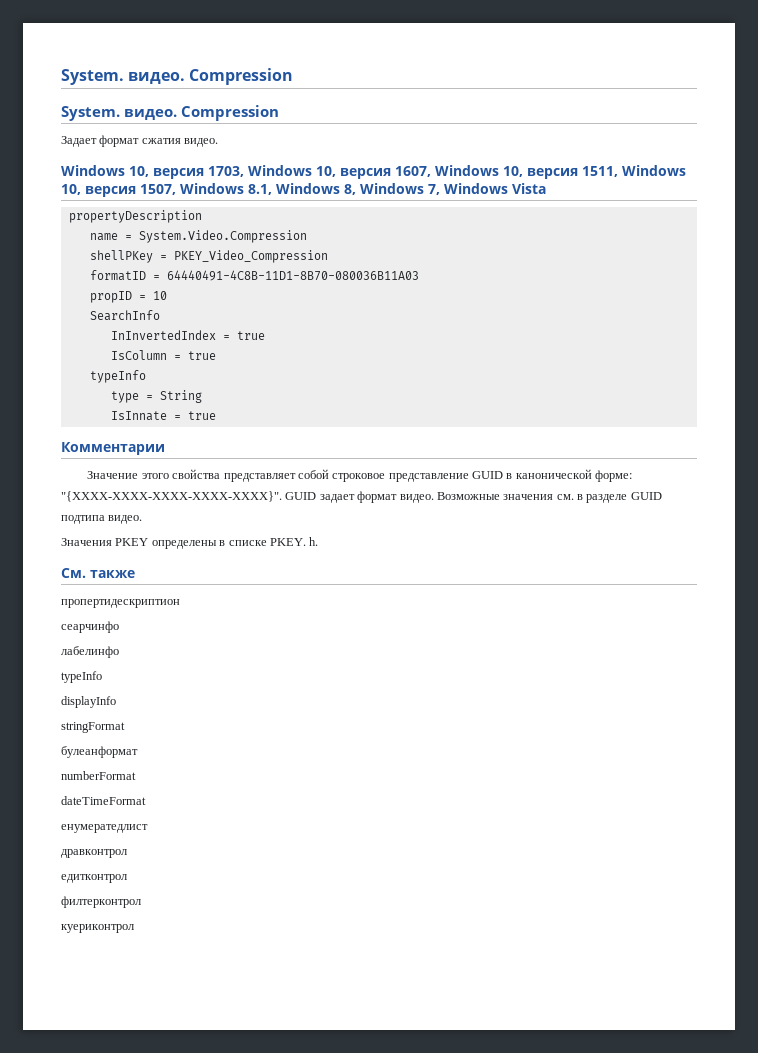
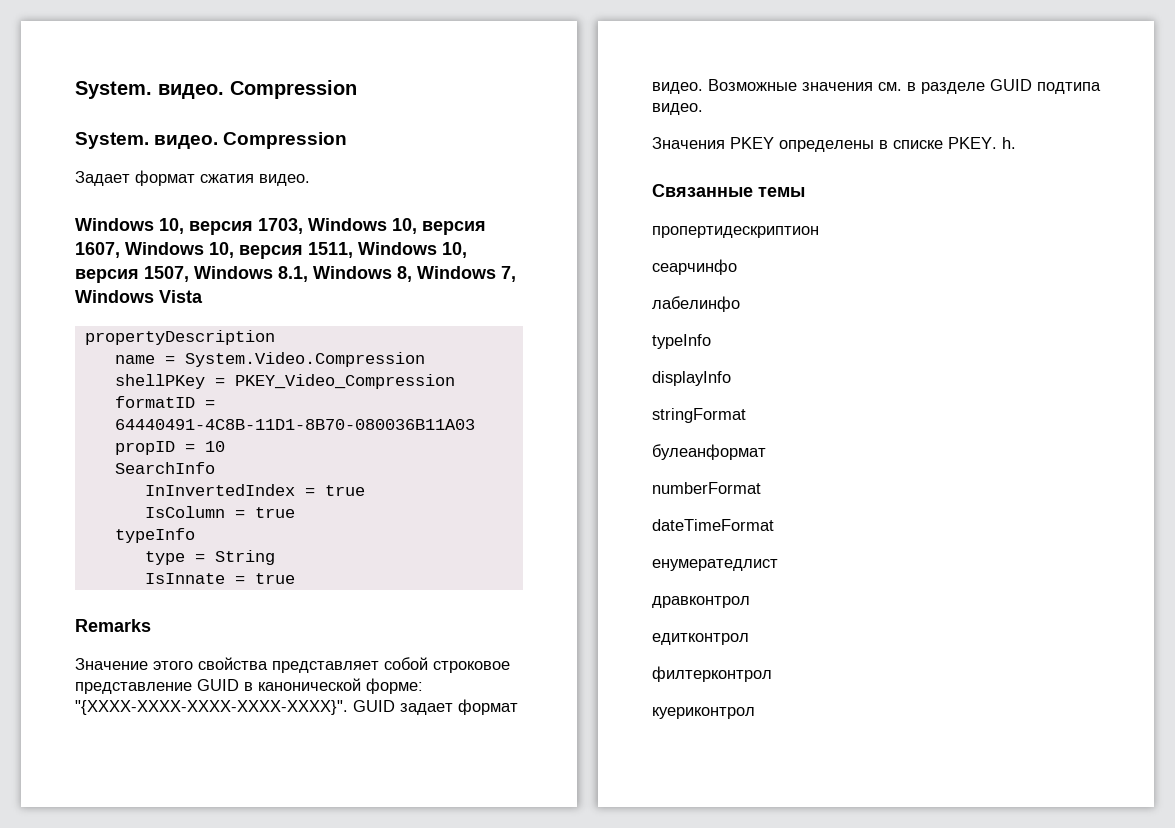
- Комментарии
+ Remarks
- См. также
+ Связанные темы

